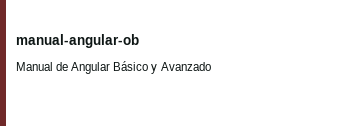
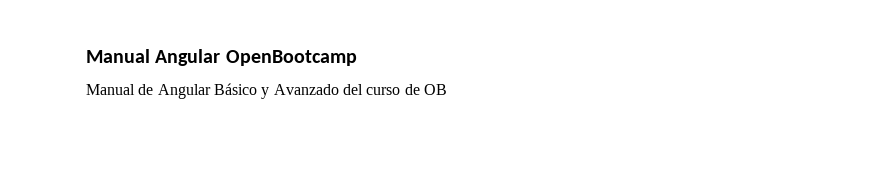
- manual-angular-ob
+ Manual Angular OpenBootcamp
- Manual de Angular Básico y Avanzado
+ Manual de Angular Básico y Avanzado del curso de OB

